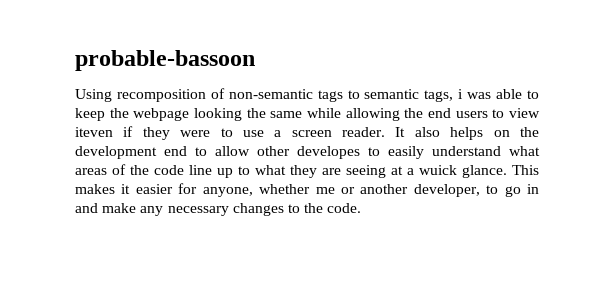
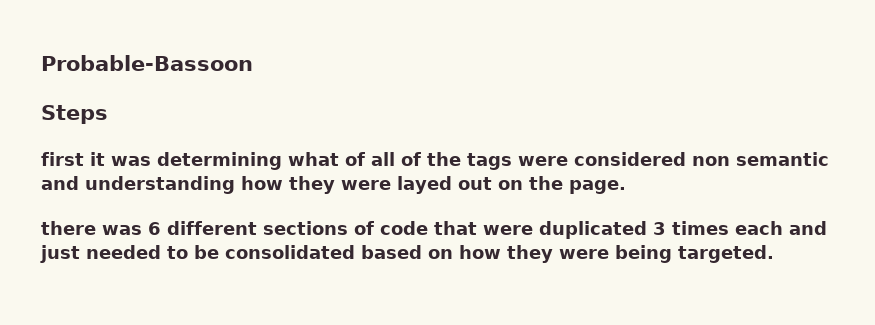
- probable-bassoon
- Using recomposition of non-semantic tags to semantic tags, i was able to keep the webpage looking the same while allowing the end users to view iteven if they were to use a screen reader. It also helps on the development end to allow other developes to easily understand what areas of the code line up to what they are seeing at a wuick glance. This makes it easier for anyone, whether me or another developer, to go in and make any necessary changes to the code.
+ Probable-Bassoon
+ Steps
+ first it was determining what of all of the tags were considered non semantic and understanding how they were layed out on the page.
+ there was 6 different sections of code that were duplicated 3 times each and just needed to be consolidated based on how they were being targeted.

